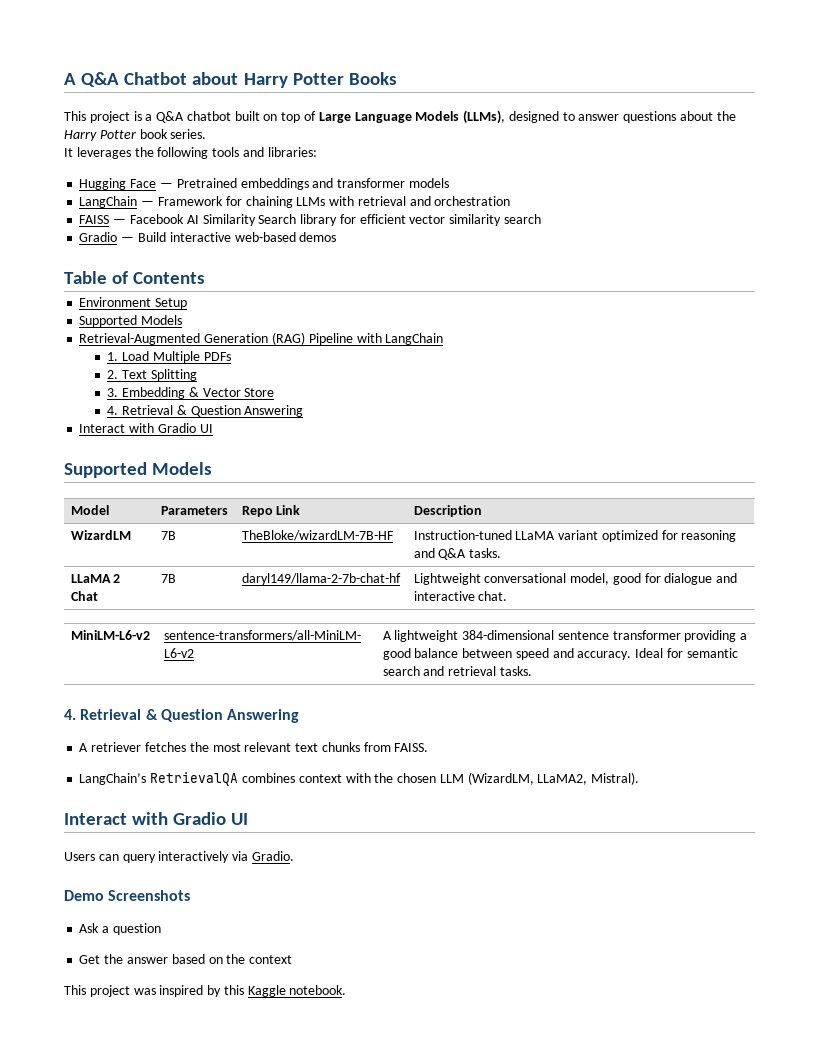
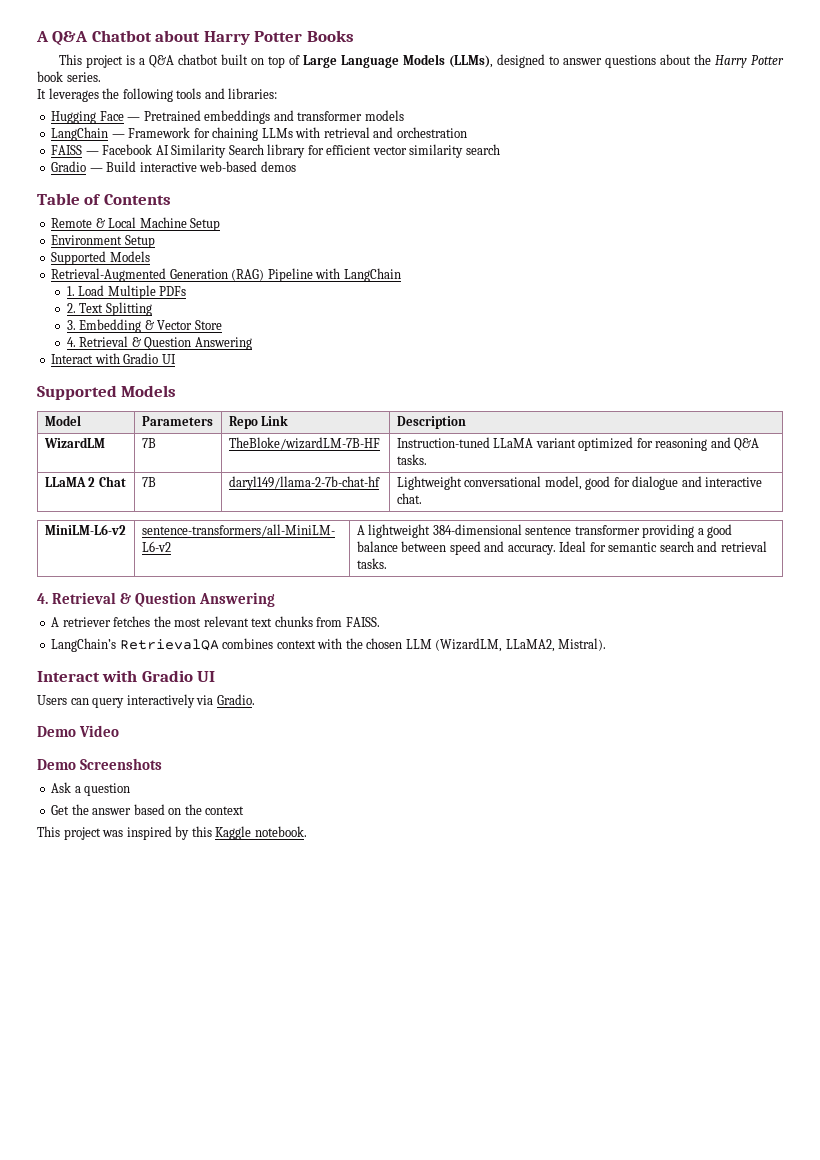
+ Remote & Local Machine Setup
+ Demo Video

